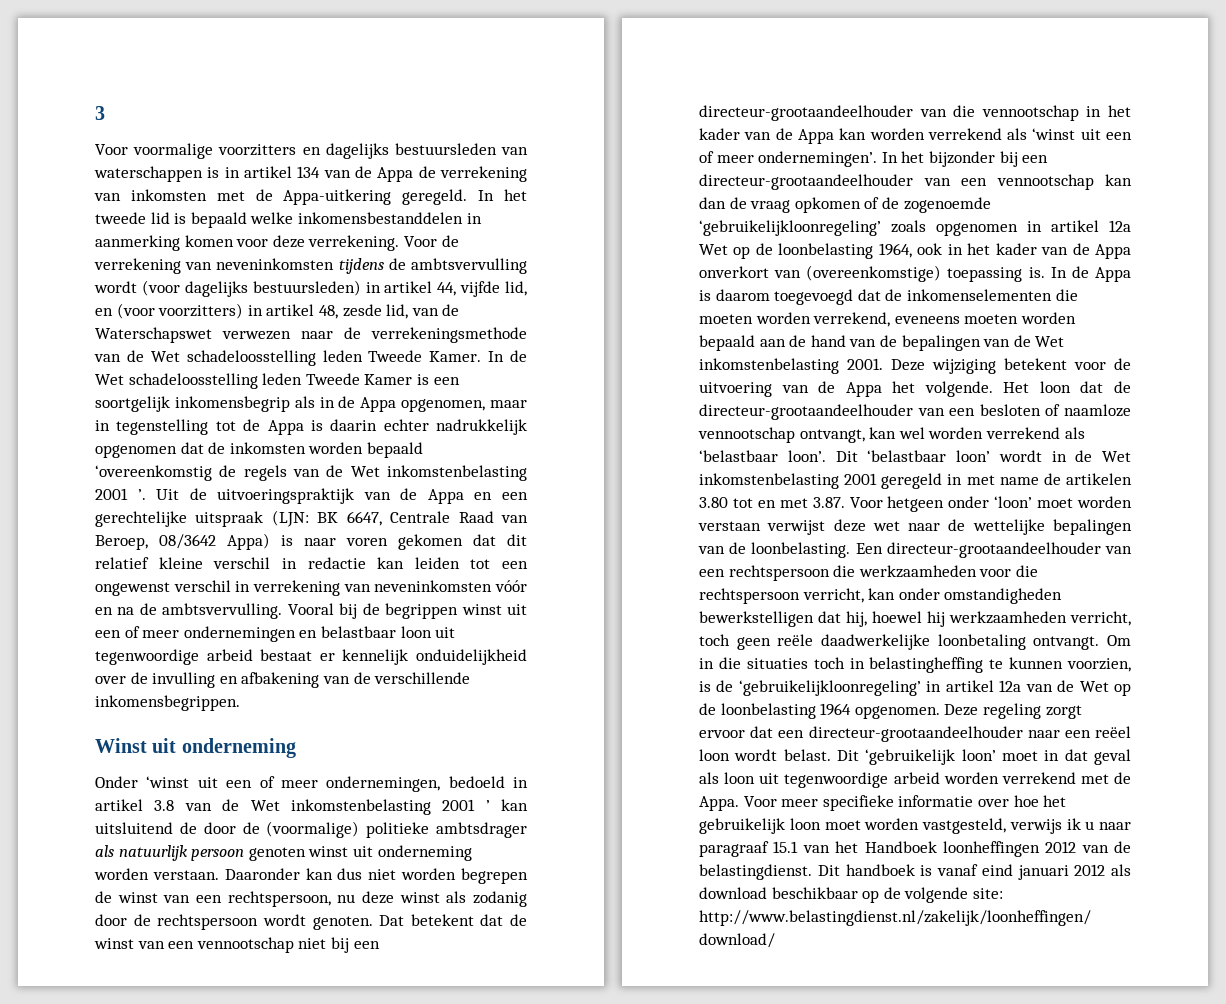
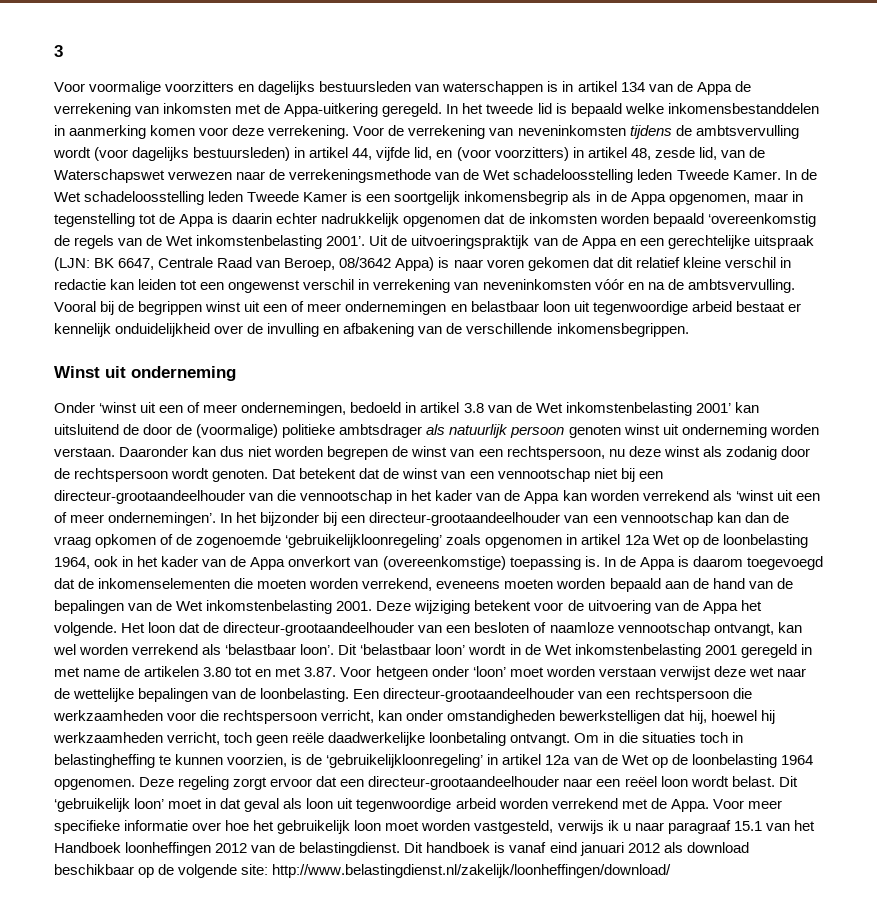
- In de Wet schadeloosstelling leden Tweede Kamer is een soortgelijk inkomensbegrip als in de Appa opgenomen, maar in tegenstelling tot de Appa is daarin echter nadrukkelijk opgenomen dat de inkomsten worden bepaald ‘overeenkomstig de regels van de Wet inkomstenbelasting 2001 ’.
+ In de Wet schadeloosstelling leden Tweede Kamer is een soortgelijk inkomensbegrip als in de Appa opgenomen, maar in tegenstelling tot de Appa is daarin echter nadrukkelijk opgenomen dat de inkomsten worden bepaald ‘overeenkomstig de regels van de Wet inkomstenbelasting 2001’.
- Onder ‘winst uit een of meer ondernemingen, bedoeld in artikel 3.8 van de Wet inkomstenbelasting 2001 ’ kan uitsluitend de door de (voormalige) politieke ambtsdrager als natuurlijk persoon genoten winst uit onderneming worden verstaan.
+ Onder ‘winst uit een of meer ondernemingen, bedoeld in artikel 3.8 van de Wet inkomstenbelasting 2001’ kan uitsluitend de door de (voormalige) politieke ambtsdrager als natuurlijk persoon genoten winst uit onderneming worden verstaan.

